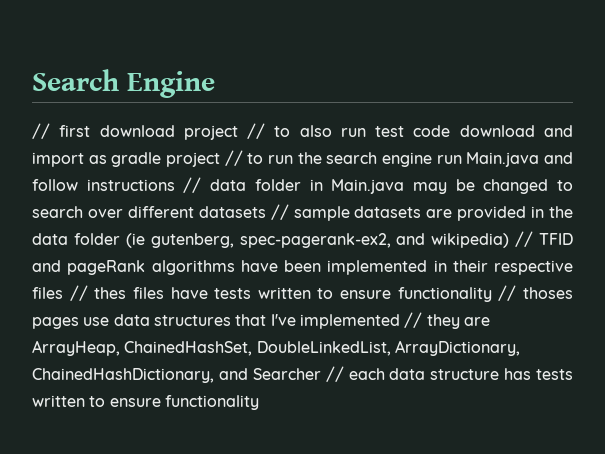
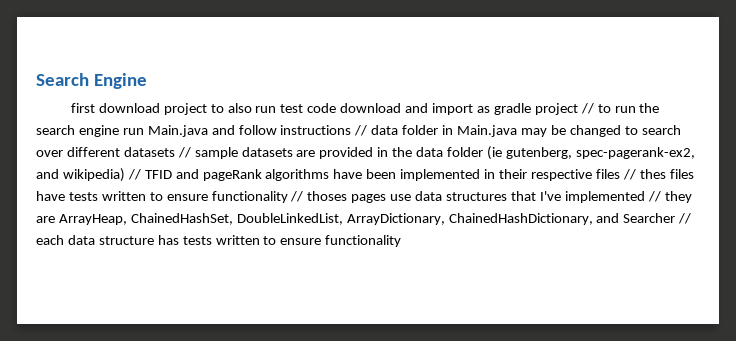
- // first download project // to also run test code download and import as gradle project // to run the search engine run Main.java and follow instructions // data folder in Main.java may be changed to search over different datasets // sample datasets are provided in the data folder (ie gutenberg, spec-pagerank-ex2, and wikipedia) // TFID and pageRank algorithms have been implemented in their respective files // thes files have tests written to ensure functionality // thoses pages use data structures that I've implemented // they are ArrayHeap, ChainedHashSet, DoubleLinkedList, ArrayDictionary, ChainedHashDictionary, and Searcher // each data structure has tests written to ensure functionality
+ first download project to also run test code download and import as gradle project // to run the search engine run Main.java and follow instructions // data folder in Main.java may be changed to search over different datasets // sample datasets are provided in the data folder (ie gutenberg, spec-pagerank-ex2, and wikipedia) // TFID and pageRank algorithms have been implemented in their respective files // thes files have tests written to ensure functionality // thoses pages use data structures that I've implemented // they are ArrayHeap, ChainedHashSet, DoubleLinkedList, ArrayDictionary, ChainedHashDictionary, and Searcher // each data structure has tests written to ensure functionality

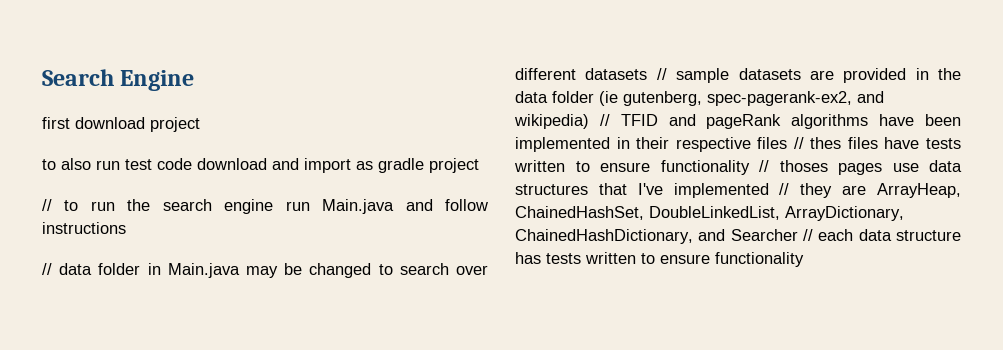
- first download project to also run test code download and import as gradle project // to run the search engine run Main.java and follow instructions // data folder in Main.java may be changed to search over different datasets // sample datasets are provided in the data folder (ie gutenberg, spec-pagerank-ex2, and wikipedia) // TFID and pageRank algorithms have been implemented in their respective files // thes files have tests written to ensure functionality // thoses pages use data structures that I've implemented // they are ArrayHeap, ChainedHashSet, DoubleLinkedList, ArrayDictionary, ChainedHashDictionary, and Searcher // each data structure has tests written to ensure functionality
+ first download project
+ to also run test code download and import as gradle project
+ // to run the search engine run Main.java and follow instructions
+ // data folder in Main.java may be changed to search over different datasets // sample datasets are provided in the data folder (ie gutenberg, spec-pagerank-ex2, and wikipedia) // TFID and pageRank algorithms have been implemented in their respective files // thes files have tests written to ensure functionality // thoses pages use data structures that I've implemented // they are ArrayHeap, ChainedHashSet, DoubleLinkedList, ArrayDictionary, ChainedHashDictionary, and Searcher // each data structure has tests written to ensure functionality

